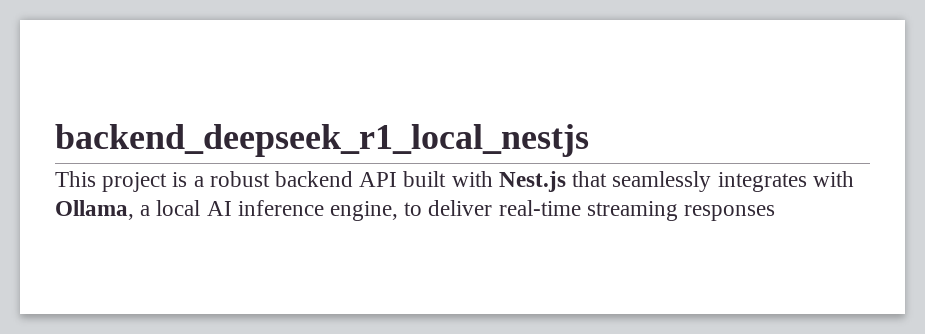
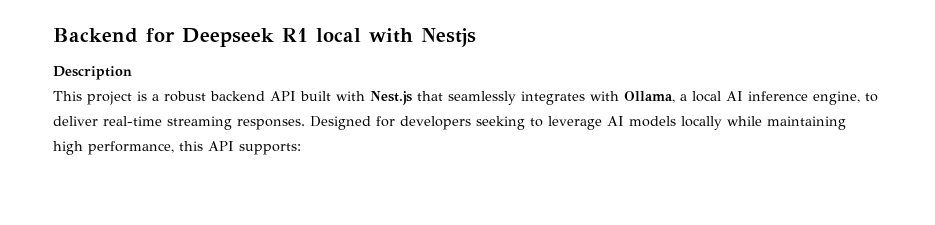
- backend_deepseek_r1_local_nestjs
+ Backend for Deepseek R1 local with Nestjs
+ Description
- This project is a robust backend API built with Nest.js that seamlessly integrates with Ollama, a local AI inference engine, to deliver real-time streaming responses
+ This project is a robust backend API built with Nest.js that seamlessly integrates with Ollama, a local AI inference engine, to deliver real-time streaming responses. Designed for developers seeking to leverage AI models locally while maintaining high performance, this API supports:

